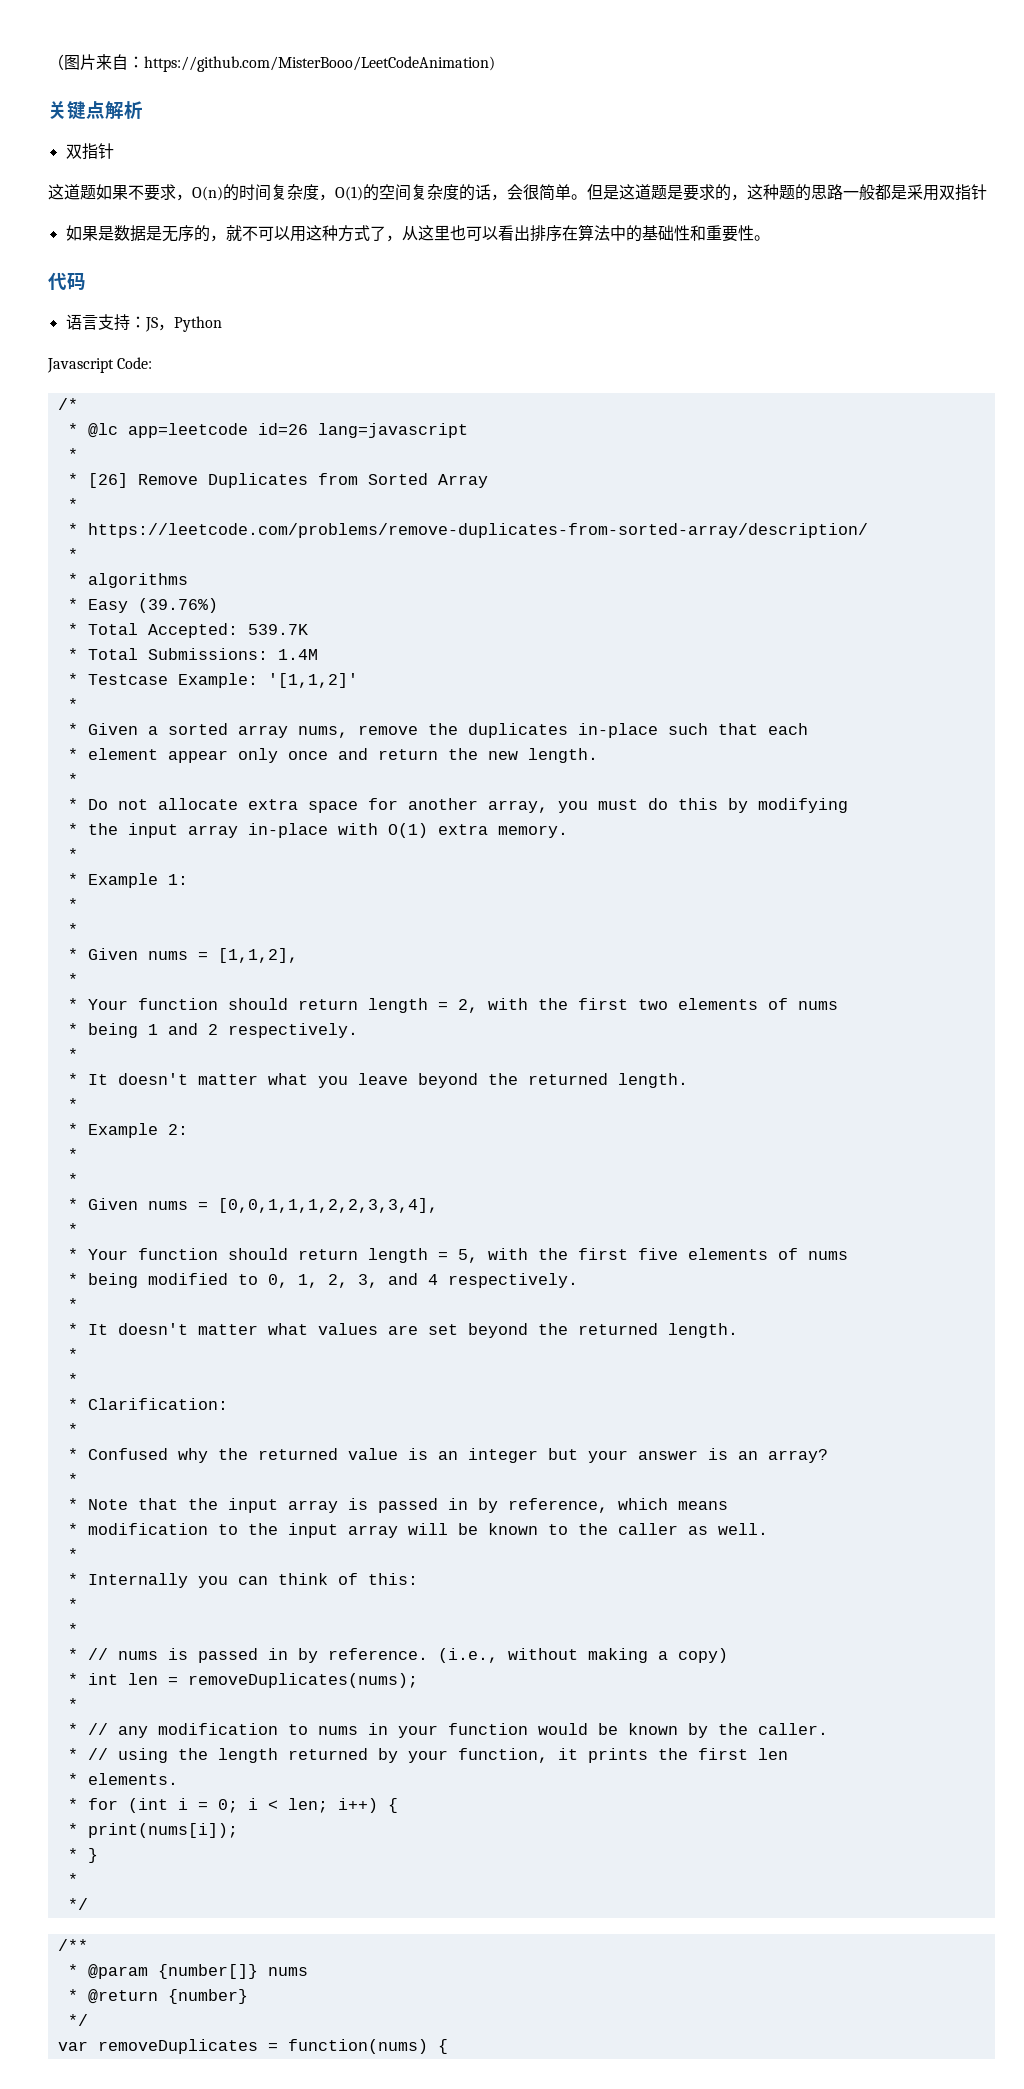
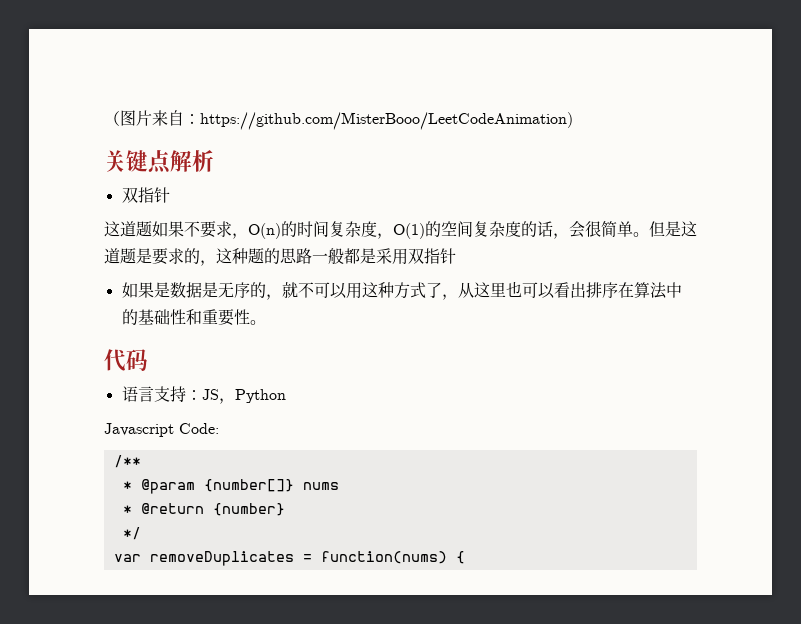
- /*
- * @lc app=leetcode id=26 lang=javascript
- *
- * [26] Remove Duplicates from Sorted Array
- *
- * https://leetcode.com/problems/remove-duplicates-from-sorted-array/description/
- *
- * algorithms
- * Easy (39.76%)
- * Total Accepted: 539.7K
- * Total Submissions: 1.4M
- * Testcase Example: '[1,1,2]'
- *
- * Given a sorted array nums, remove the duplicates in-place such that each
- * element appear only once and return the new length.
- *
- * Do not allocate extra space for another array, you must do this by modifying
- * the input array in-place with O(1) extra memory.
- *
- * Example 1:
- *
- *
- * Given nums = [1,1,2],
- *
- * Your function should return length = 2, with the first two elements of nums
- * being 1 and 2 respectively.
- *
- * It doesn't matter what you leave beyond the returned length.
- *
- * Example 2:
- *
- *
- * Given nums = [0,0,1,1,1,2,2,3,3,4],
- *
- * Your function should return length = 5, with the first five elements of nums
- * being modified to 0, 1, 2, 3, and 4 respectively.
- *
- * It doesn't matter what values are set beyond the returned length.
- *
- *
- * Clarification:
- *
- * Confused why the returned value is an integer but your answer is an array?
- *
- * Note that the input array is passed in by reference, which means
- * modification to the input array will be known to the caller as well.
- *
- * Internally you can think of this:
- *
- *
- * // nums is passed in by reference. (i.e., without making a copy)
- * int len = removeDuplicates(nums);
- *
- * // any modification to nums in your function would be known by the caller.
- * // using the length returned by your function, it prints the first len
- * elements.
- * for (int i = 0; i < len; i++) {
- * print(nums[i]);
- * }
- *
- */

